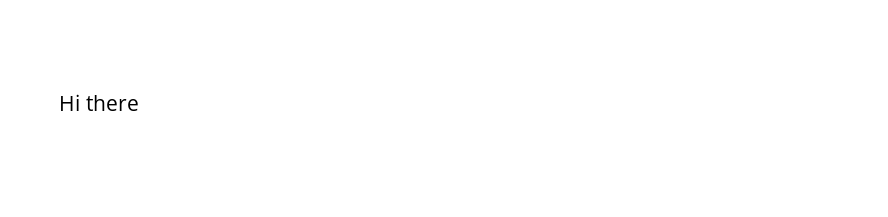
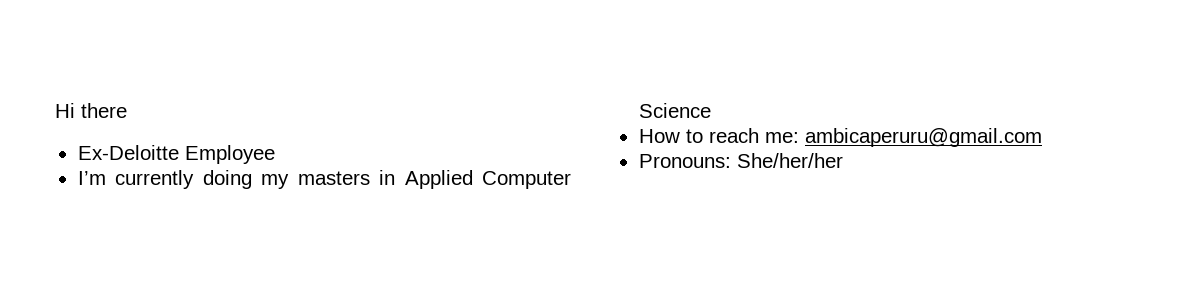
+ Ex-Deloitte Employee
+ I’m currently doing my masters in Applied Computer Science
+ How to reach me: ambicaperuru@gmail.com
+ Pronouns: She/her/her

